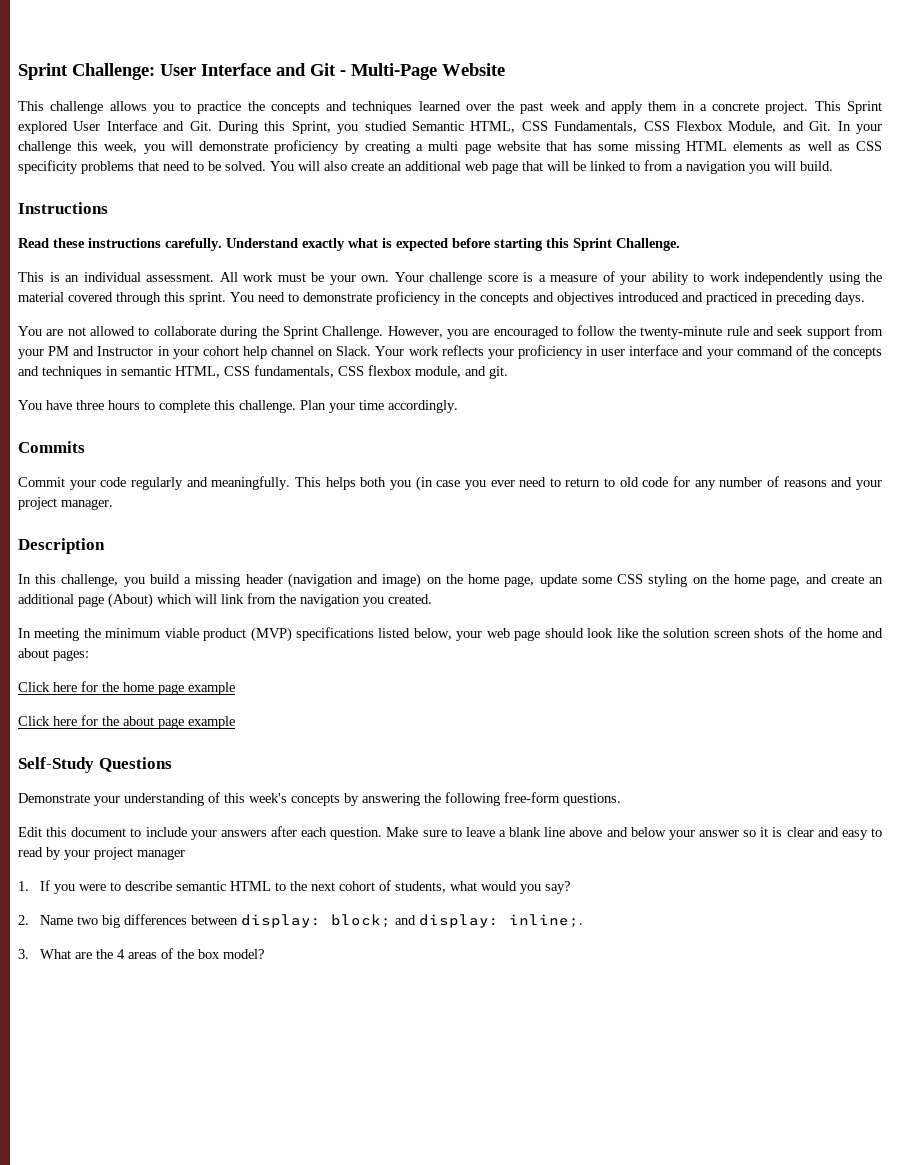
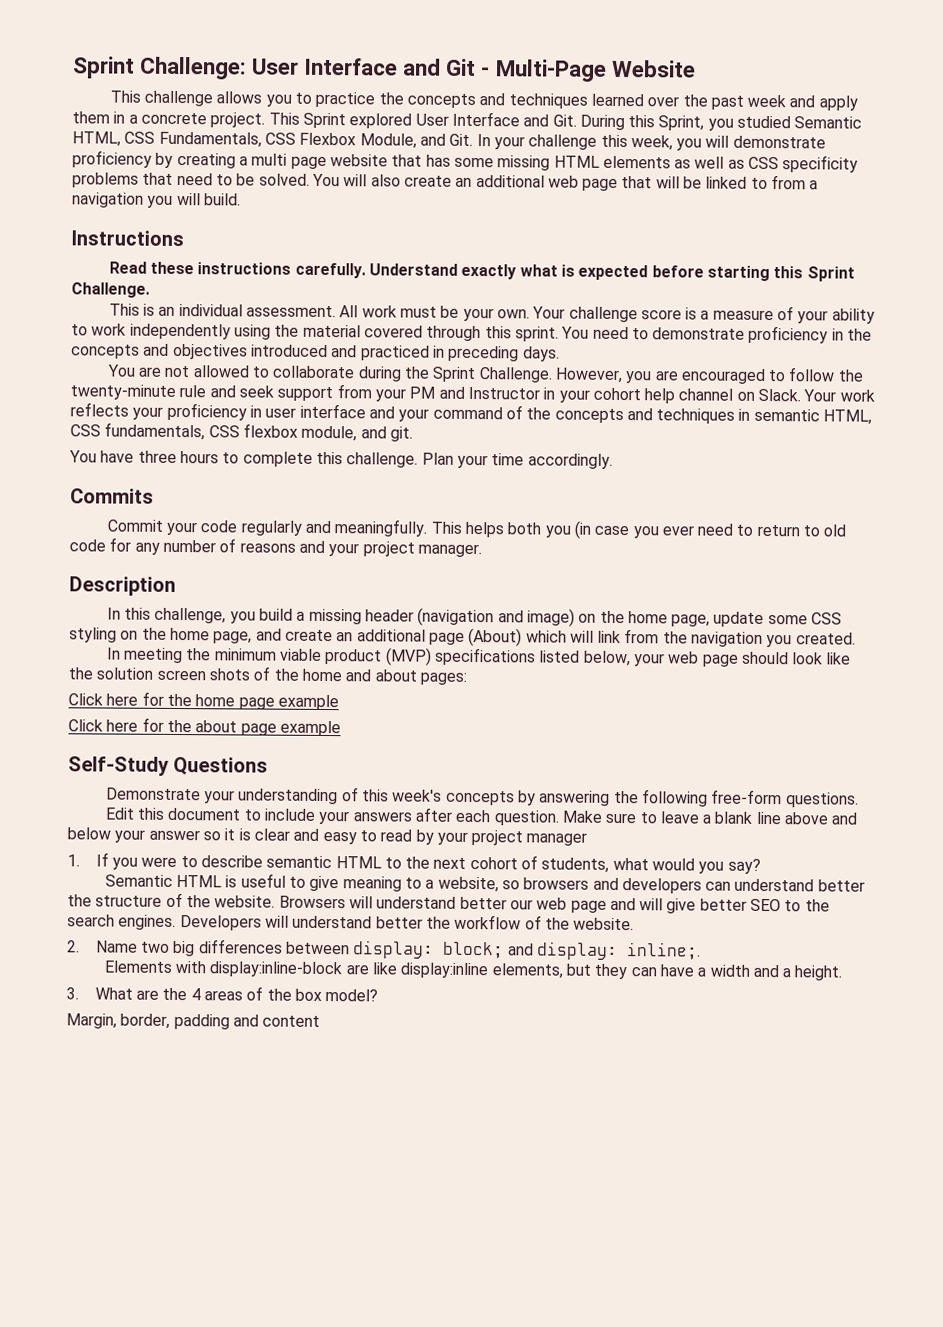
+ Semantic HTML is useful to give meaning to a website, so browsers and developers can understand better the structure of the website. Browsers will understand better our web page and will give better SEO to the search engines. Developers will understand better the workflow of the website.
+ Elements with display:inline-block are like display:inline elements, but they can have a width and a height.
+ Margin, border, padding and content

